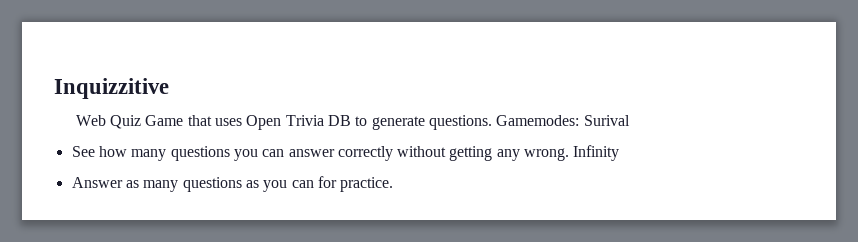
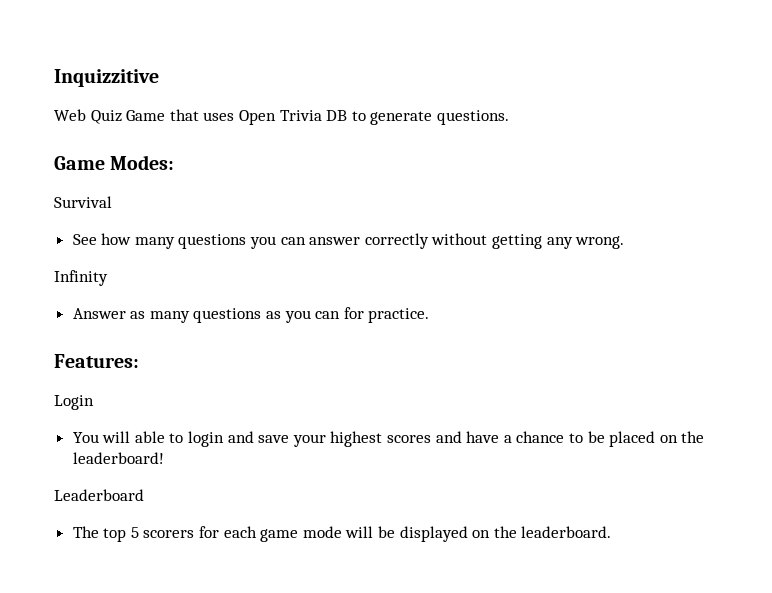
- Web Quiz Game that uses Open Trivia DB to generate questions. Gamemodes: Surival
+ Web Quiz Game that uses Open Trivia DB to generate questions.
+ Game Modes:
+ Survival
- See how many questions you can answer correctly without getting any wrong. Infinity
+ See how many questions you can answer correctly without getting any wrong.
+ Infinity
+ Features:
+ Login
+ You will able to login and save your highest scores and have a chance to be placed on the leaderboard!
+ Leaderboard
+ The top 5 scorers for each game mode will be displayed on the leaderboard.

